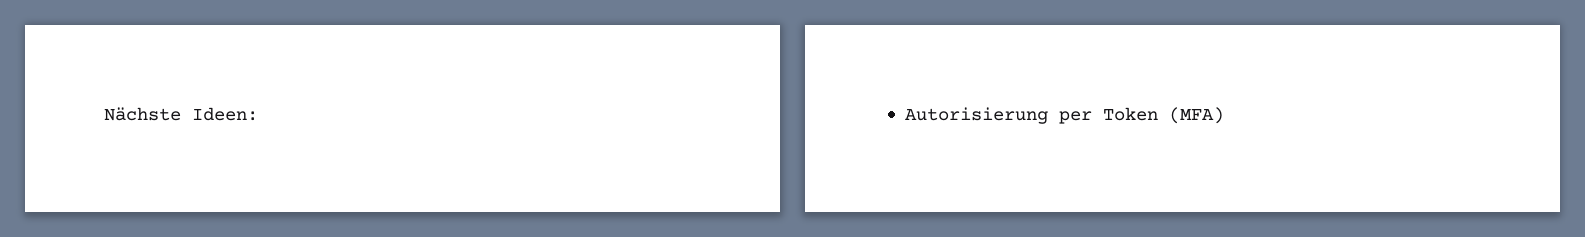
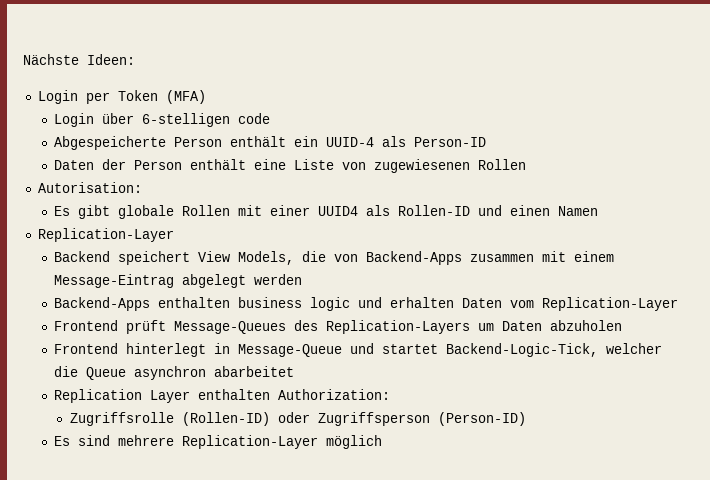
- Autorisierung per Token (MFA)
+ Login per Token (MFA)
+ Login über 6-stelligen code
+ Abgespeicherte Person enthält ein UUID-4 als Person-ID
+ Daten der Person enthält eine Liste von zugewiesenen Rollen
+ Autorisation:
+ Es gibt globale Rollen mit einer UUID4 als Rollen-ID und einen Namen
+ Replication-Layer
+ Backend speichert View Models, die von Backend-Apps zusammen mit einem Message-Eintrag abgelegt werden
+ Backend-Apps enthalten business logic und erhalten Daten vom Replication-Layer
+ Frontend prüft Message-Queues des Replication-Layers um Daten abzuholen
+ Frontend hinterlegt in Message-Queue und startet Backend-Logic-Tick, welcher die Queue asynchron abarbeitet
+ Replication Layer enthalten Authorization:
+ Zugriffsrolle (Rollen-ID) oder Zugriffsperson (Person-ID)
+ Es sind mehrere Replication-Layer möglich

